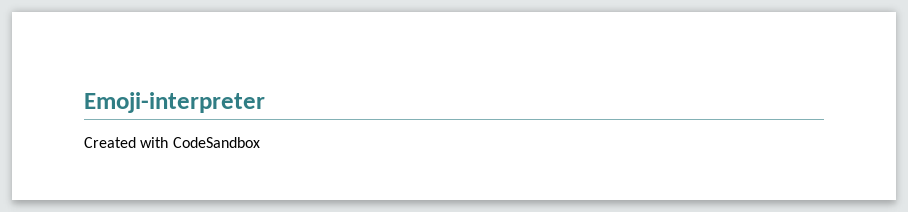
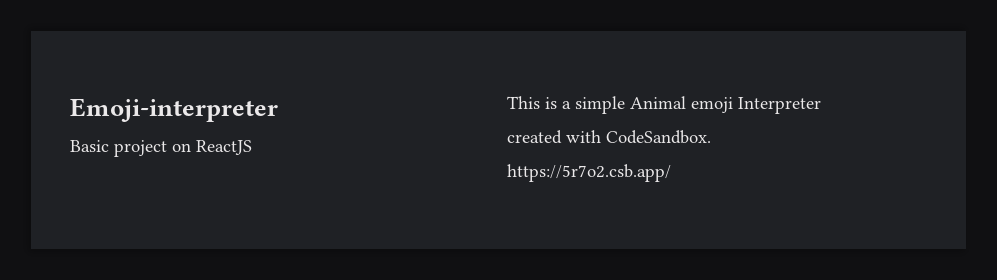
- Created with CodeSandbox
+ Basic project on ReactJS
+ This is a simple Animal emoji Interpreter
+ created with CodeSandbox.
+ https://5r7o2.csb.app/

